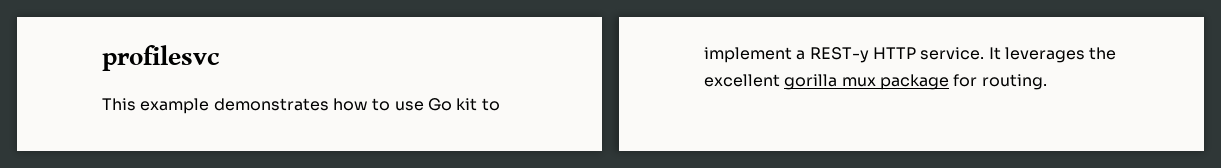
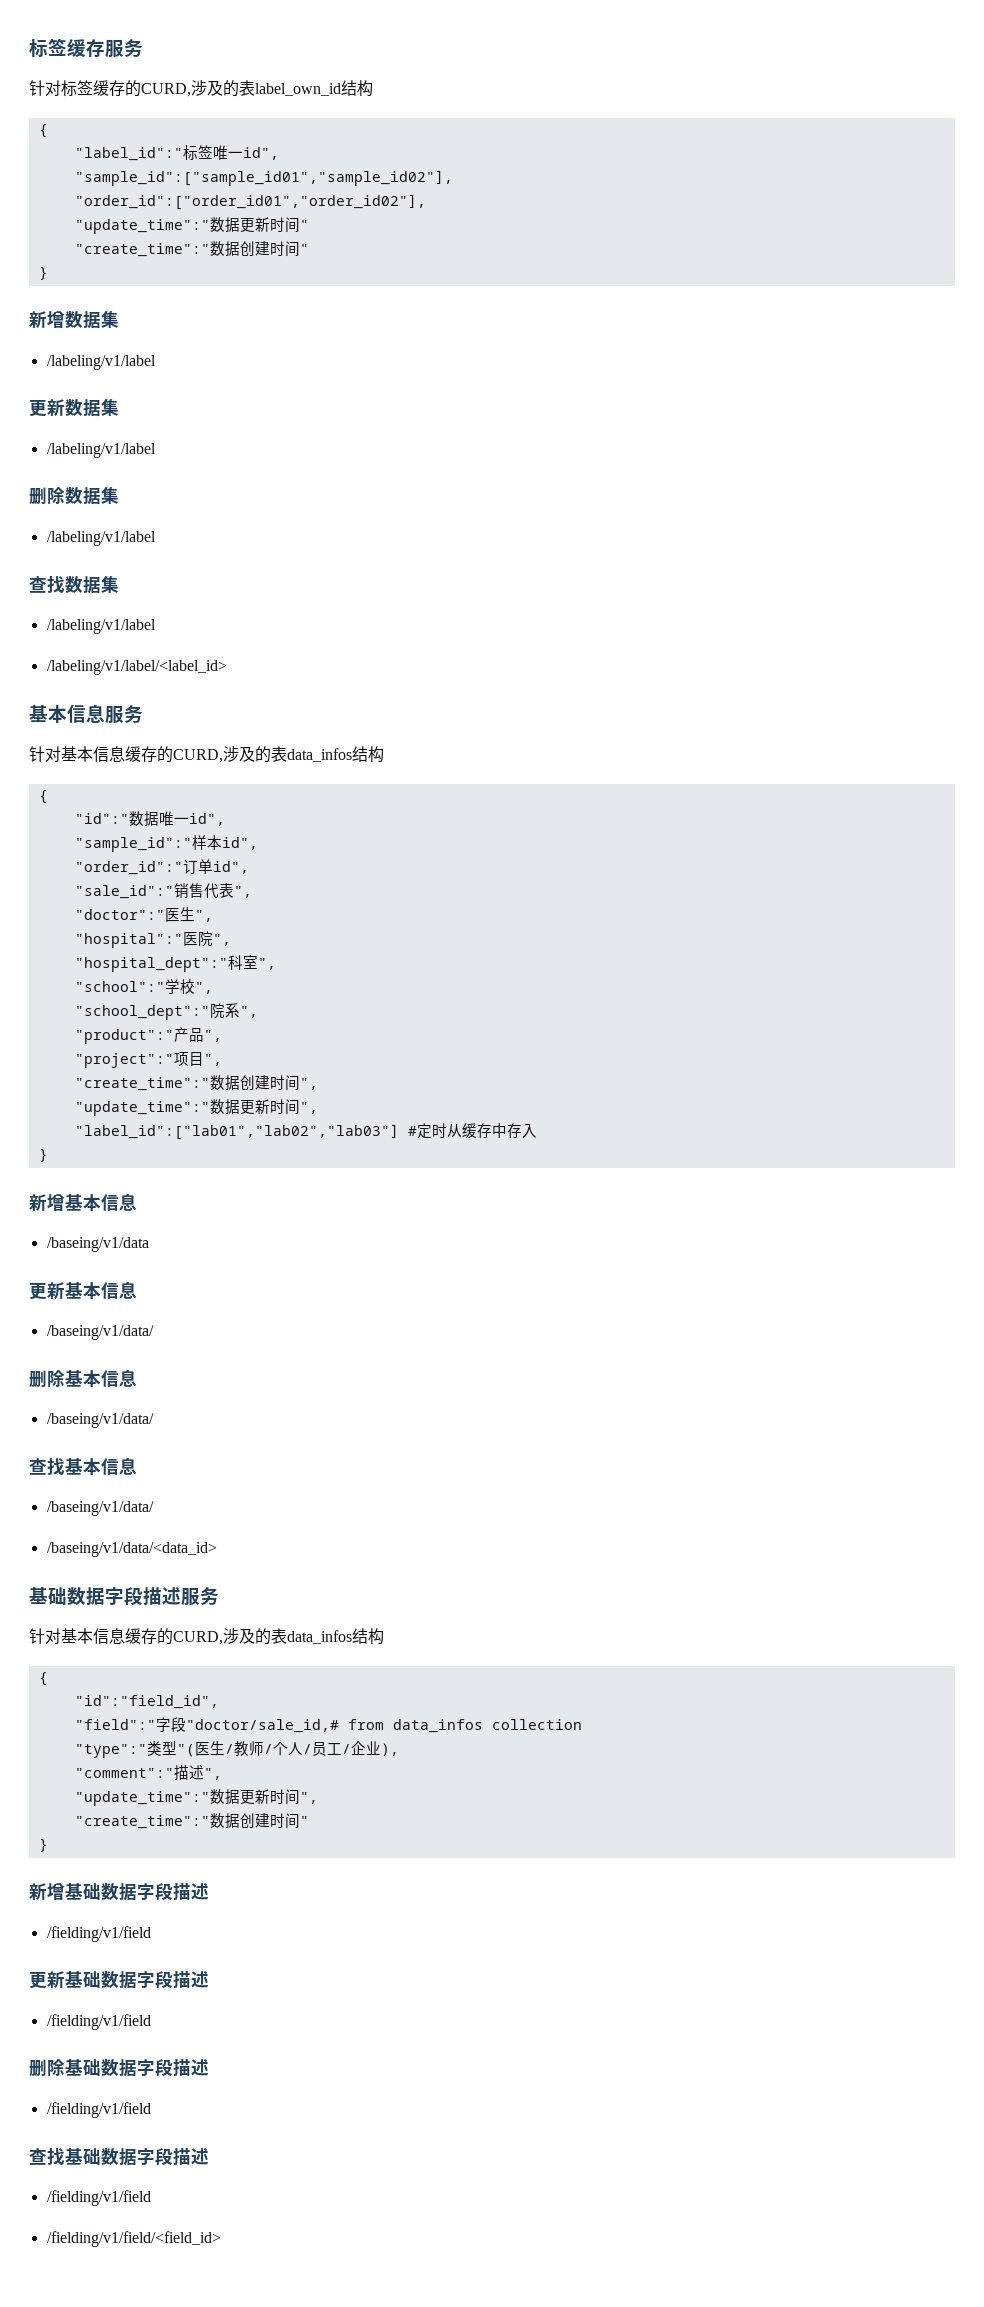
- profilesvc
- This example demonstrates how to use Go kit to implement a REST-y HTTP service. It leverages the excellent gorilla mux package for routing.
+ 标签缓存服务
+ 针对标签缓存的CURD,涉及的表label_own_id结构
+ {
+ "label_id":"标签唯一id",
+ "sample_id":["sample_id01","sample_id02"],
+ "order_id":["order_id01","order_id02"],
+ "update_time":"数据更新时间"
+ "create_time":"数据创建时间"
+ }
+ 新增数据集
+ /labeling/v1/label
+ 更新数据集
+ /labeling/v1/label
+ 删除数据集
+ /labeling/v1/label
+ 查找数据集
+ /labeling/v1/label
+ /labeling/v1/label/<label_id>
+ 基本信息服务
+ 针对基本信息缓存的CURD,涉及的表data_infos结构
+ {
+ "id":"数据唯一id",
+ "sample_id":"样本id",
+ "order_id":"订单id",
+ "sale_id":"销售代表",
+ "doctor":"医生",
+ "hospital":"医院",
+ "hospital_dept":"科室",
+ "school":"学校",
+ "school_dept":"院系",
+ "product":"产品",
+ "project":"项目",
+ "create_time":"数据创建时间",
+ "update_time":"数据更新时间",
+ "label_id":["lab01","lab02","lab03"] #定时从缓存中存入
+ }
+ 新增基本信息
+ /baseing/v1/data
+ 更新基本信息
+ /baseing/v1/data/
+ 删除基本信息
+ /baseing/v1/data/
+ 查找基本信息
+ /baseing/v1/data/
+ /baseing/v1/data/<data_id>
+ 基础数据字段描述服务
+ 针对基本信息缓存的CURD,涉及的表data_infos结构
+ {
+ "id":"field_id",
+ "field":"字段"doctor/sale_id,# from data_infos collection
+ "type":"类型"(医生/教师/个人/员工/企业),
+ "comment":"描述",
+ "update_time":"数据更新时间",
+ "create_time":"数据创建时间"
+ }
+ 新增基础数据字段描述
+ /fielding/v1/field
+ 更新基础数据字段描述
+ /fielding/v1/field
+ 删除基础数据字段描述
+ /fielding/v1/field
+ 查找基础数据字段描述
+ /fielding/v1/field
+ /fielding/v1/field/<field_id>

